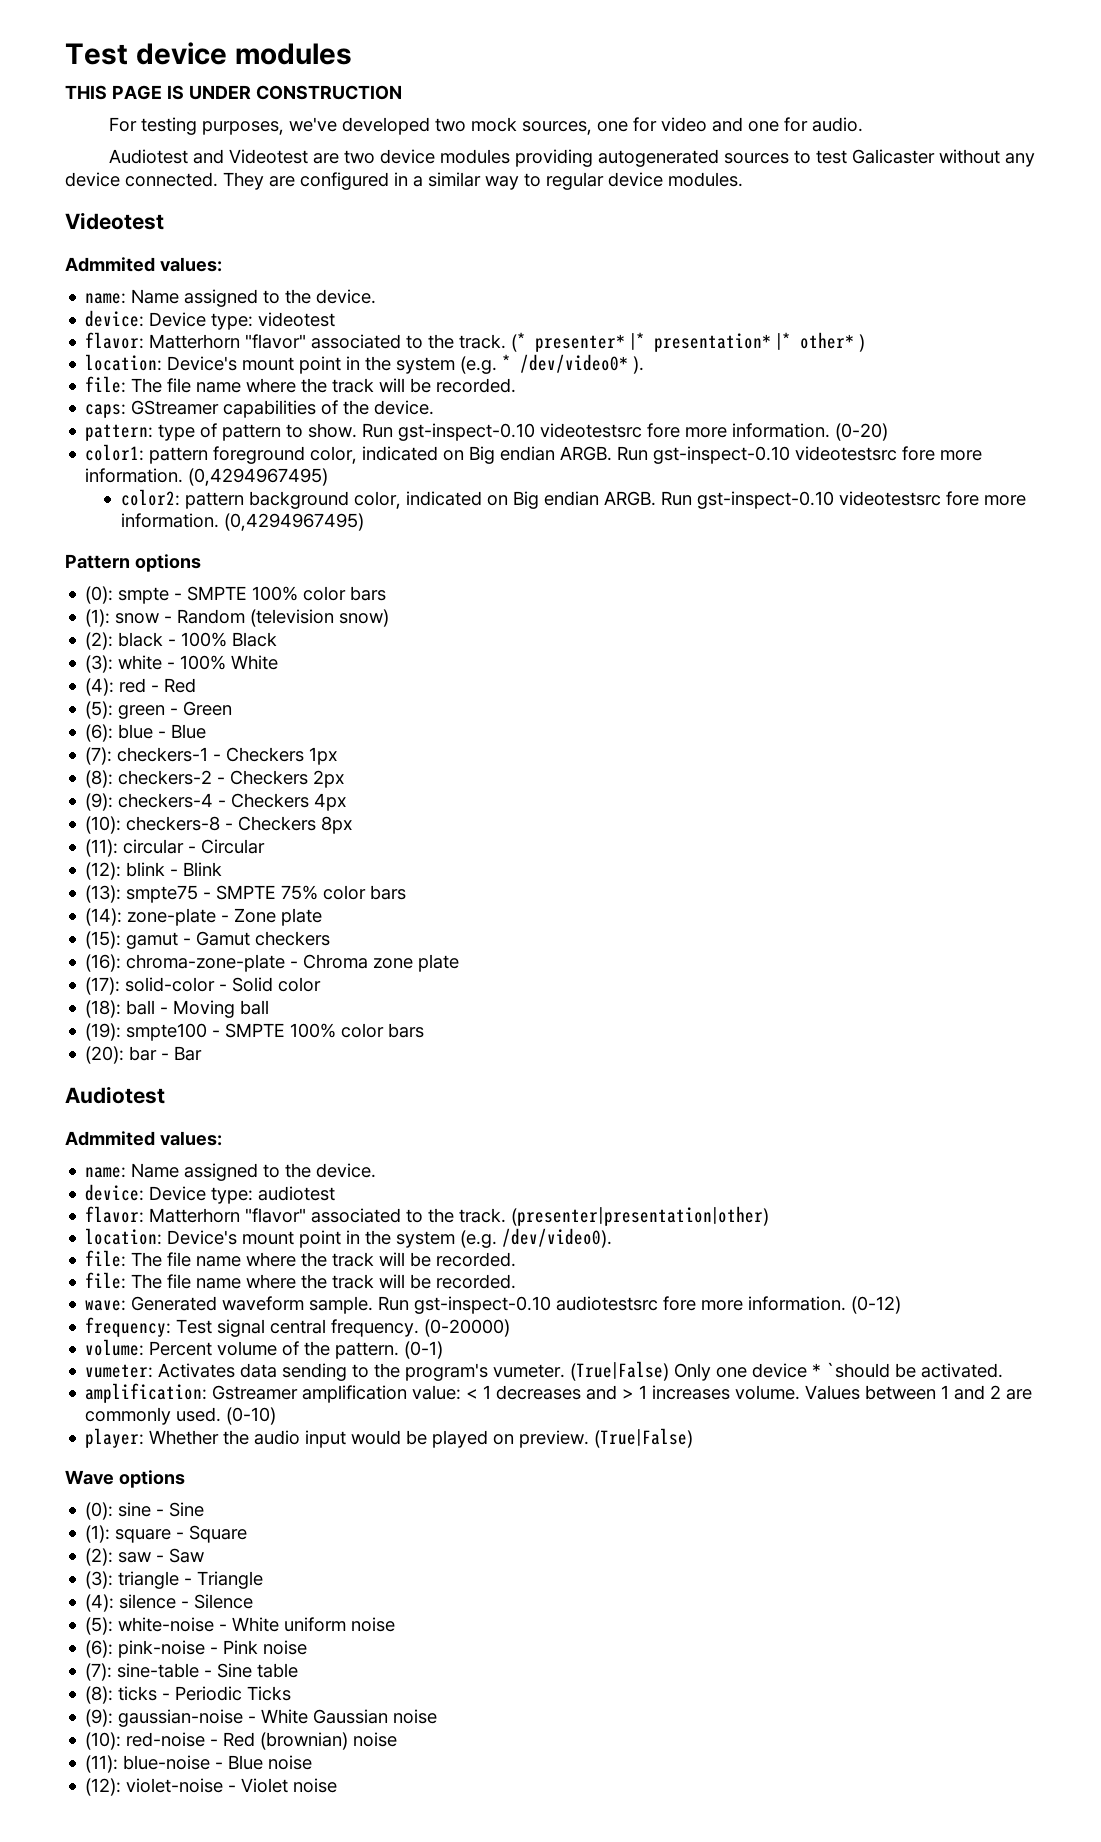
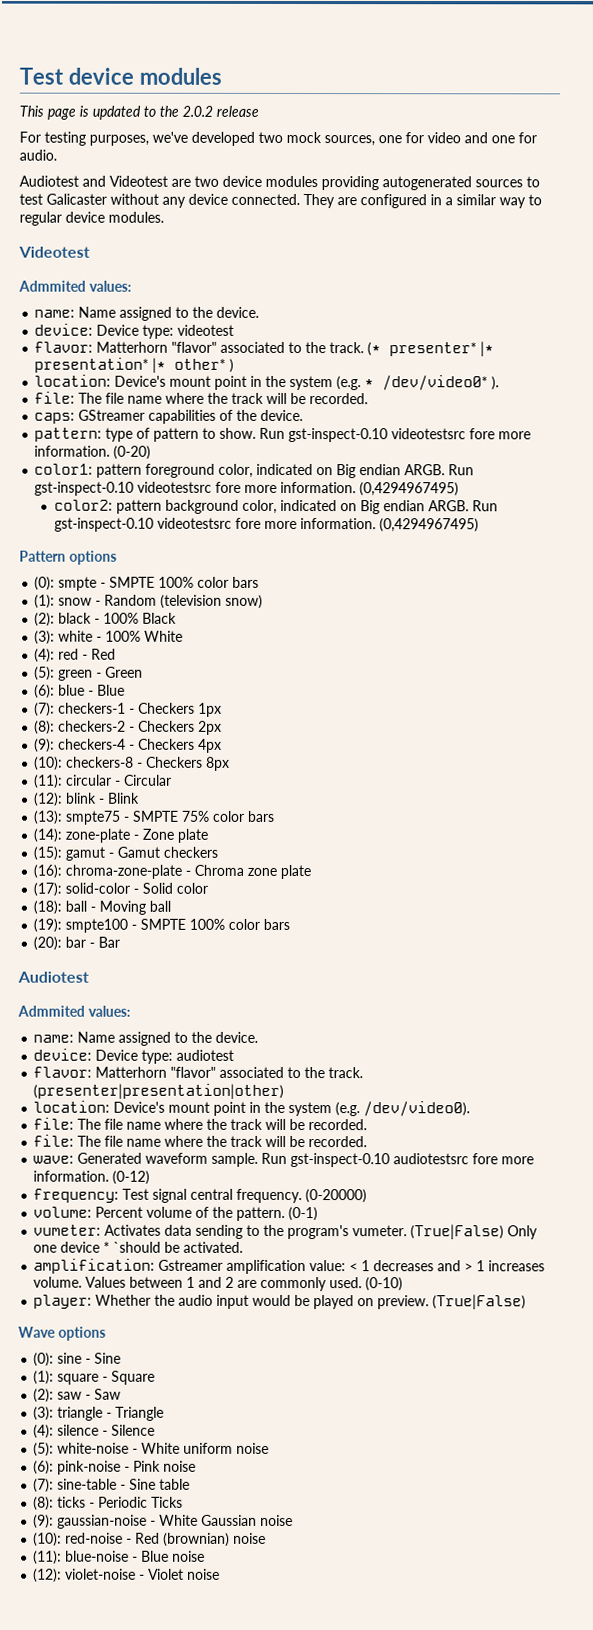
- THIS PAGE IS UNDER CONSTRUCTION
+ This page is updated to the 2.0.2 release

